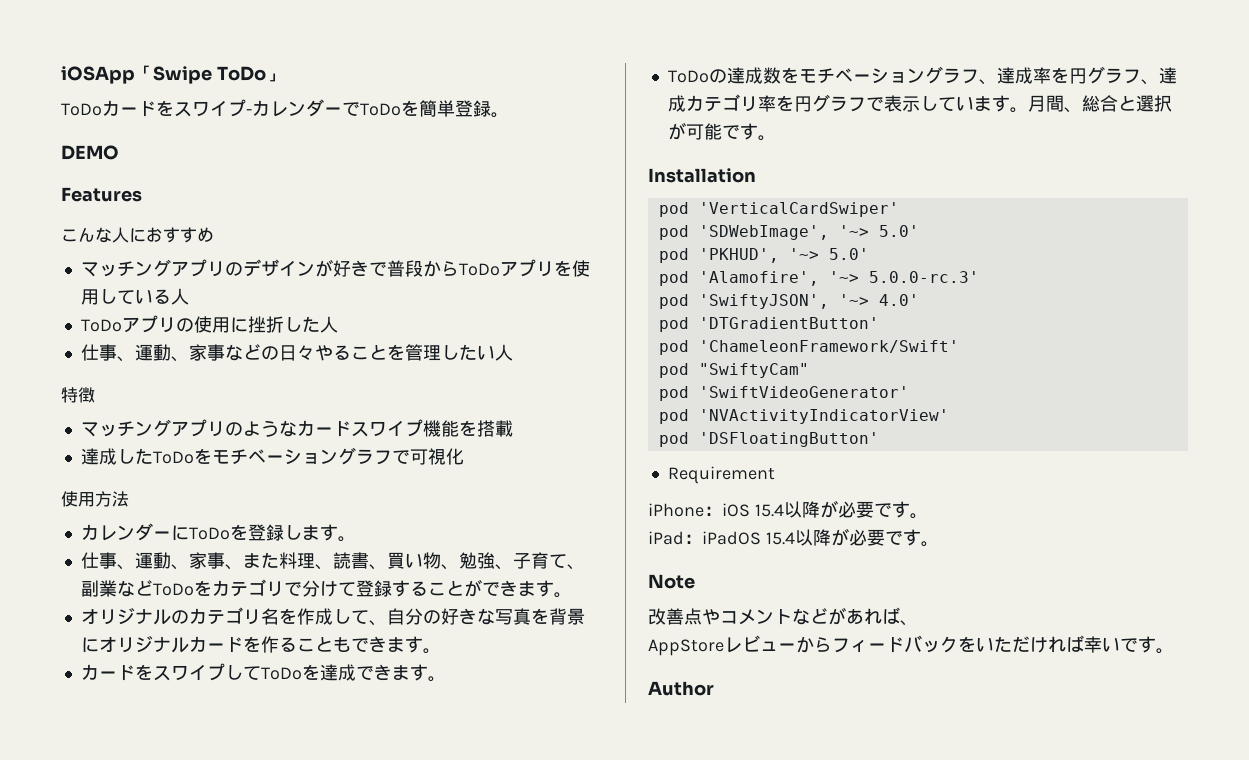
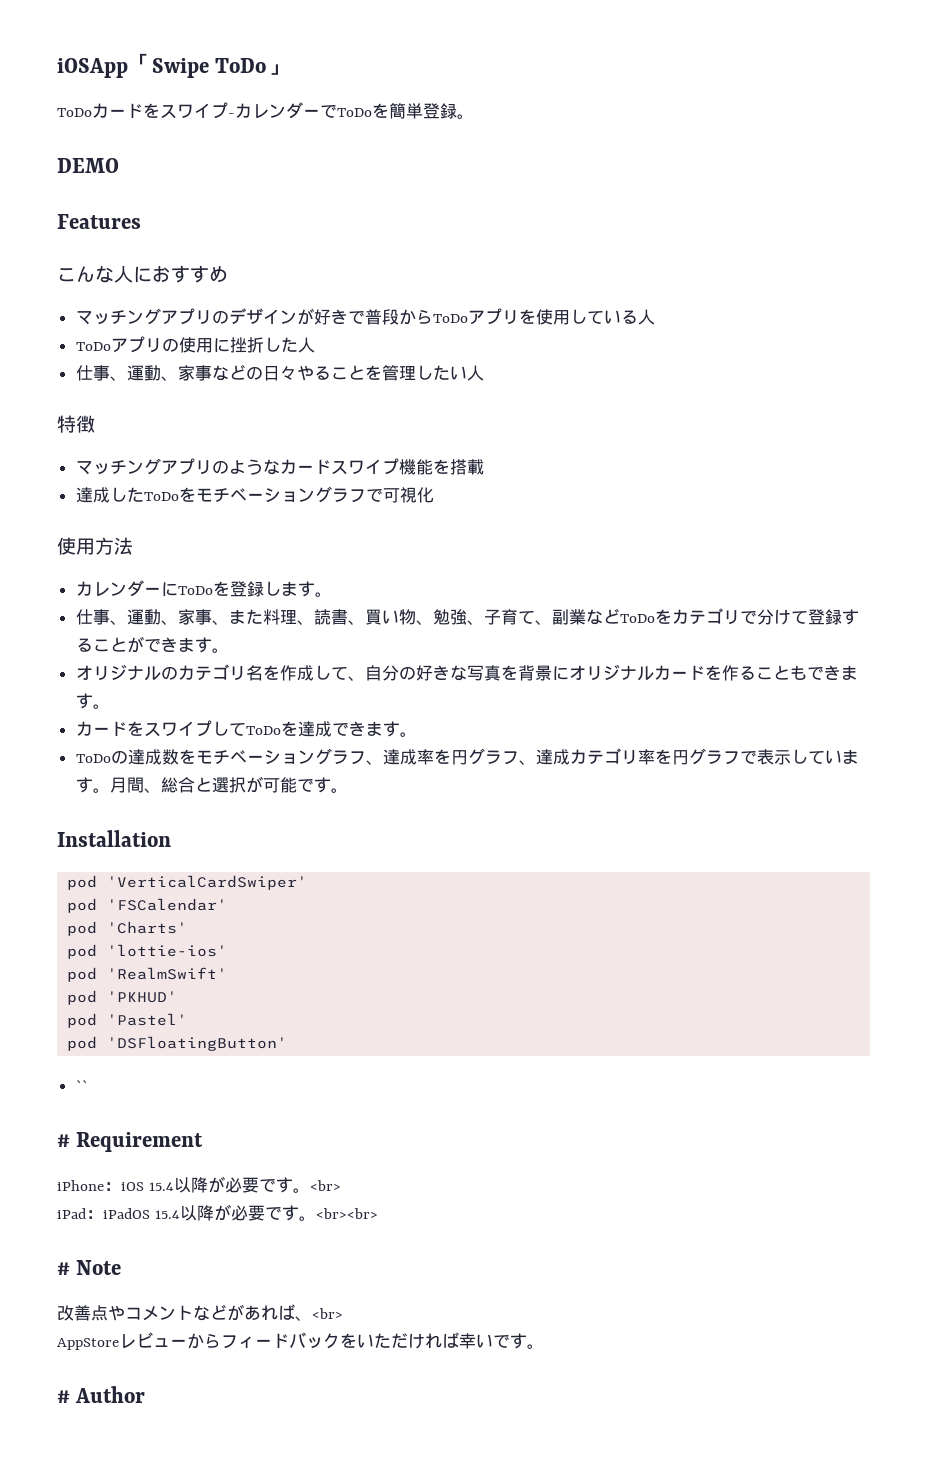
- pod 'SDWebImage', '~> 5.0'
- pod 'PKHUD', '~> 5.0'
- pod 'Alamofire', '~> 5.0.0-rc.3'
- pod 'SwiftyJSON', '~> 4.0'
- pod 'DTGradientButton'
- pod 'ChameleonFramework/Swift'
- pod "SwiftyCam"
- pod 'SwiftVideoGenerator'
- pod 'NVActivityIndicatorView'
+ pod 'FSCalendar'
+ pod 'Charts'
+ pod 'lottie-ios'
+ pod 'RealmSwift'
+ pod 'PKHUD'
+ pod 'Pastel'
- Requirement
+ ``
+ # Requirement
- iPhone：iOS 15.4以降が必要です。
+ iPhone：iOS 15.4以降が必要です。<br>
- iPad：iPadOS 15.4以降が必要です。
- Note
+ iPad：iPadOS 15.4以降が必要です。<br><br>
+ # Note
- 改善点やコメントなどがあれば、
+ 改善点やコメントなどがあれば、<br>
- Author
+ # Author

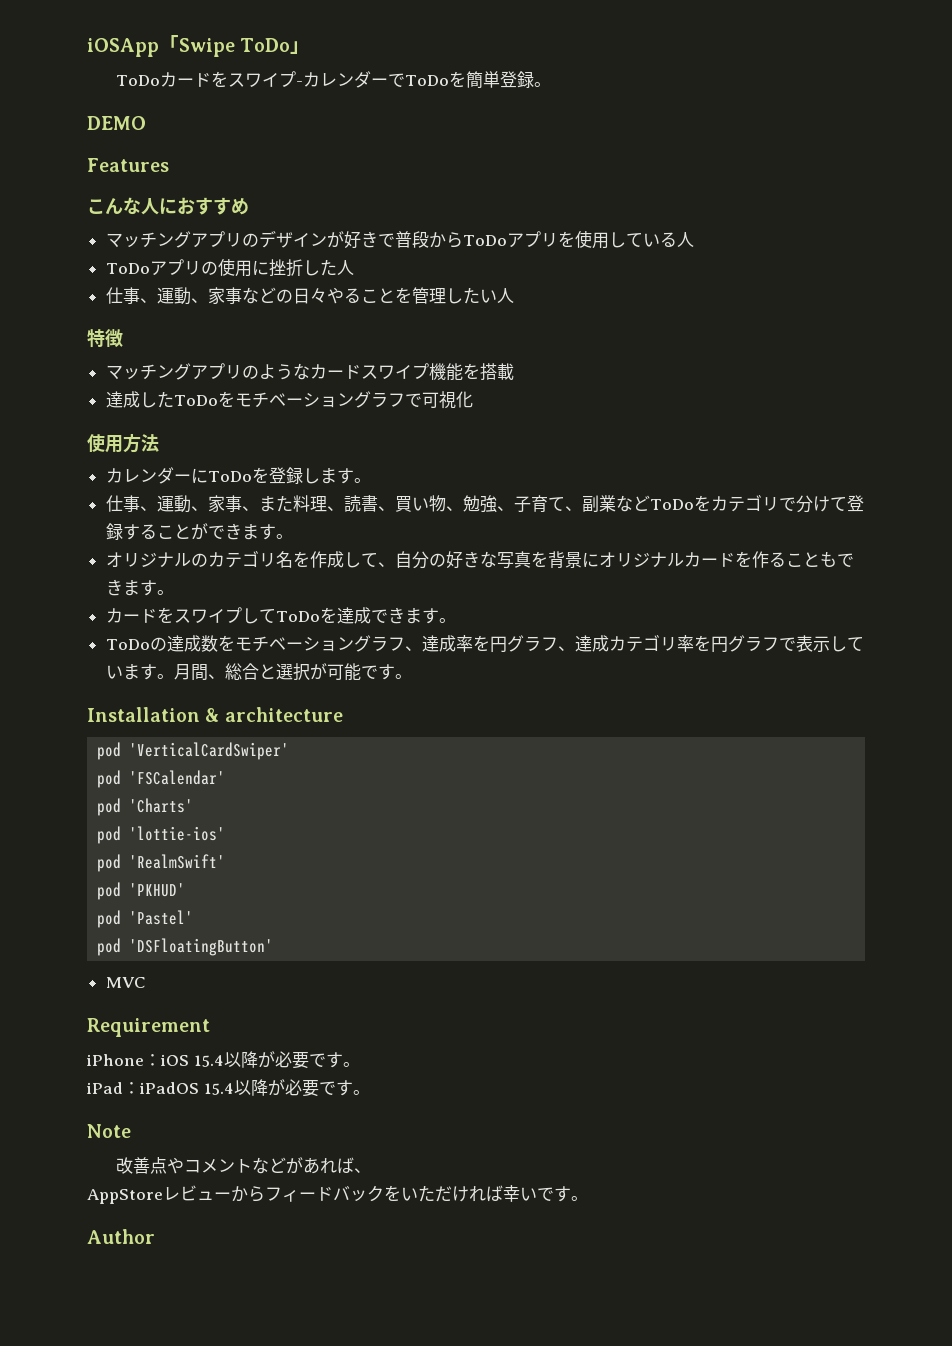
- Installation
+ Installation & architecture
- ``
- # Requirement
+ MVC
+ Requirement
- iPhone：iOS 15.4以降が必要です。<br>
+ iPhone：iOS 15.4以降が必要です。
- iPad：iPadOS 15.4以降が必要です。<br><br>
- # Note
+ iPad：iPadOS 15.4以降が必要です。
+ Note
- 改善点やコメントなどがあれば、<br>
+ 改善点やコメントなどがあれば、
- # Author
+ Author

